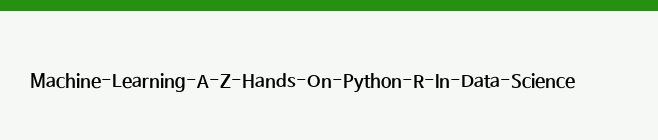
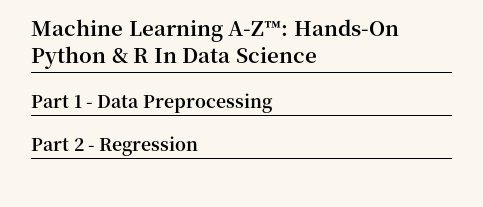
- Machine-Learning-A-Z-Hands-On-Python-R-In-Data-Science
+ Machine Learning A-Z™: Hands-On Python & R In Data Science
+ Part 1 - Data Preprocessing
+ Part 2 - Regression

